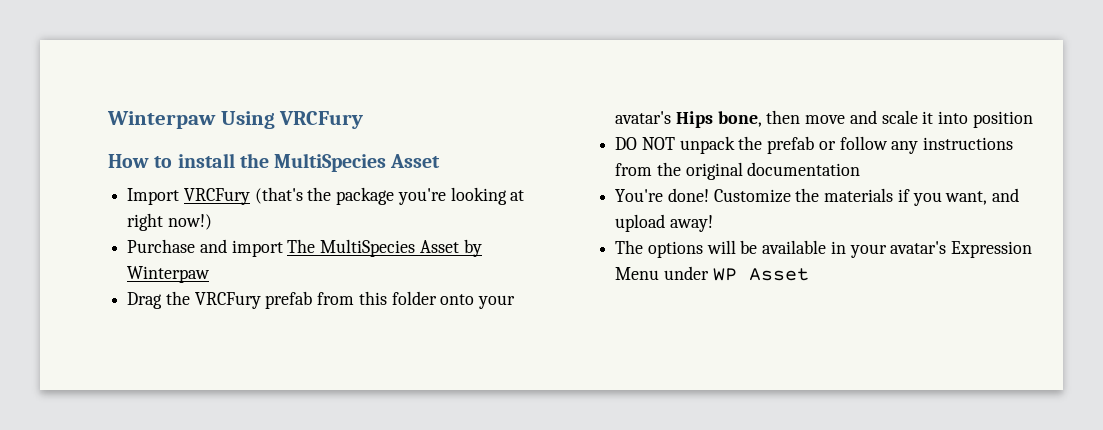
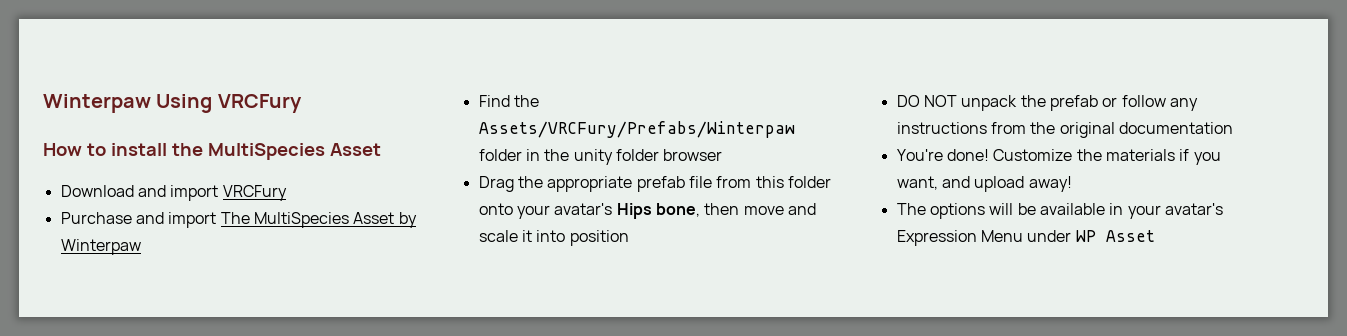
- Import VRCFury (that's the package you're looking at right now!)
+ Download and import VRCFury
+ Find the Assets/VRCFury/Prefabs/Winterpaw folder in the unity folder browser
- Drag the VRCFury prefab from this folder onto your avatar's Hips bone, then move and scale it into position
+ Drag the appropriate prefab file from this folder onto your avatar's Hips bone, then move and scale it into position

